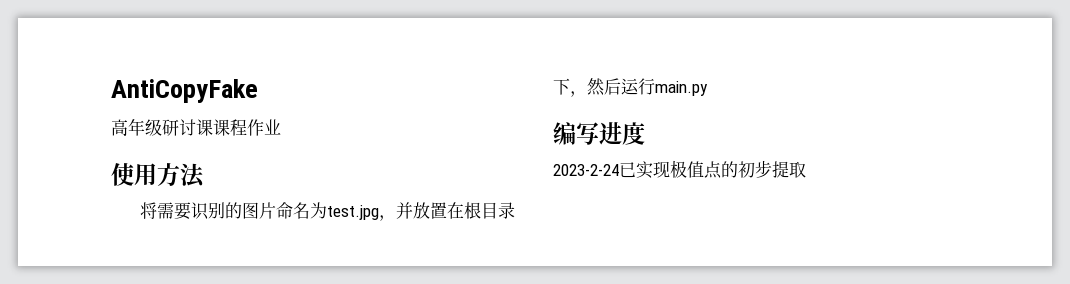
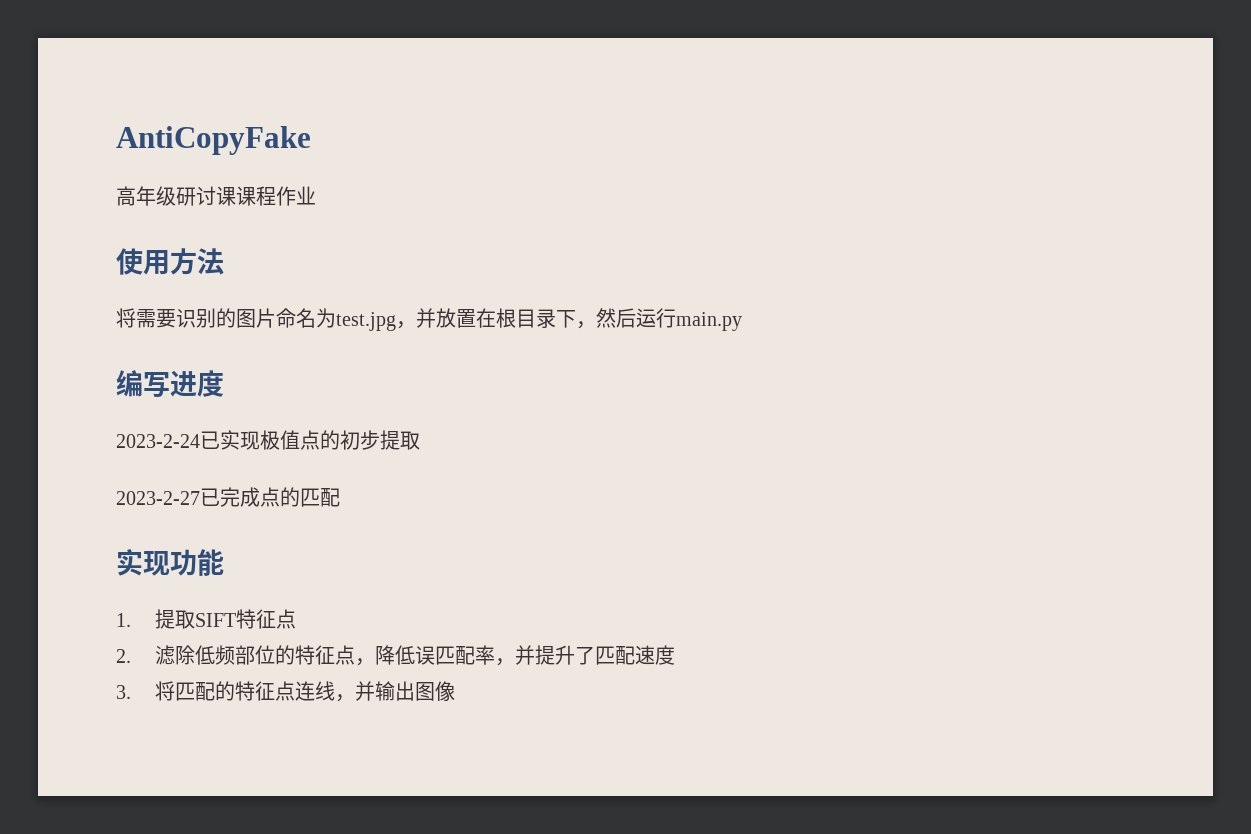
+ 2023-2-27已完成点的匹配
+ 实现功能
+ 1.提取SIFT特征点
+ 2.滤除低频部位的特征点，降低误匹配率，并提升了匹配速度
+ 3.将匹配的特征点连线，并输出图像

